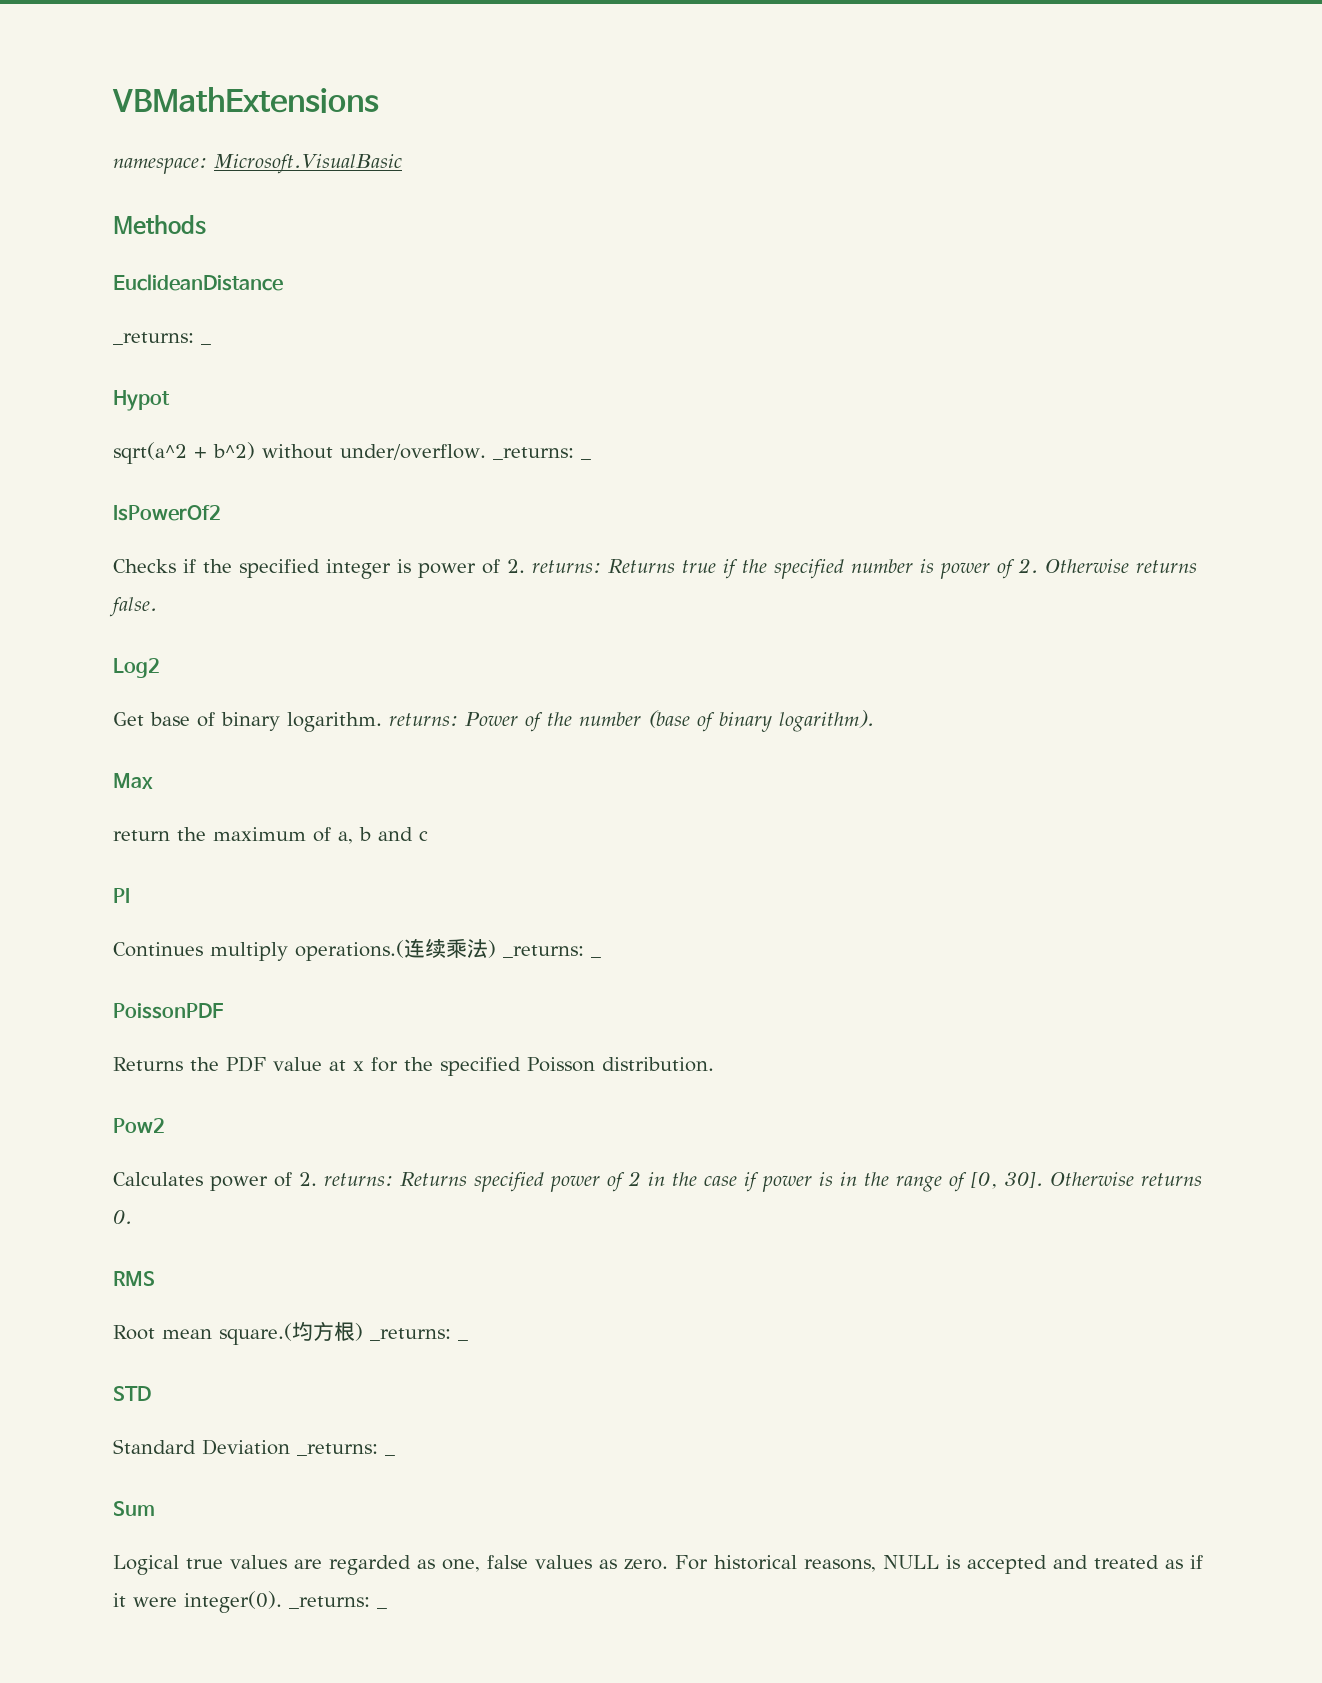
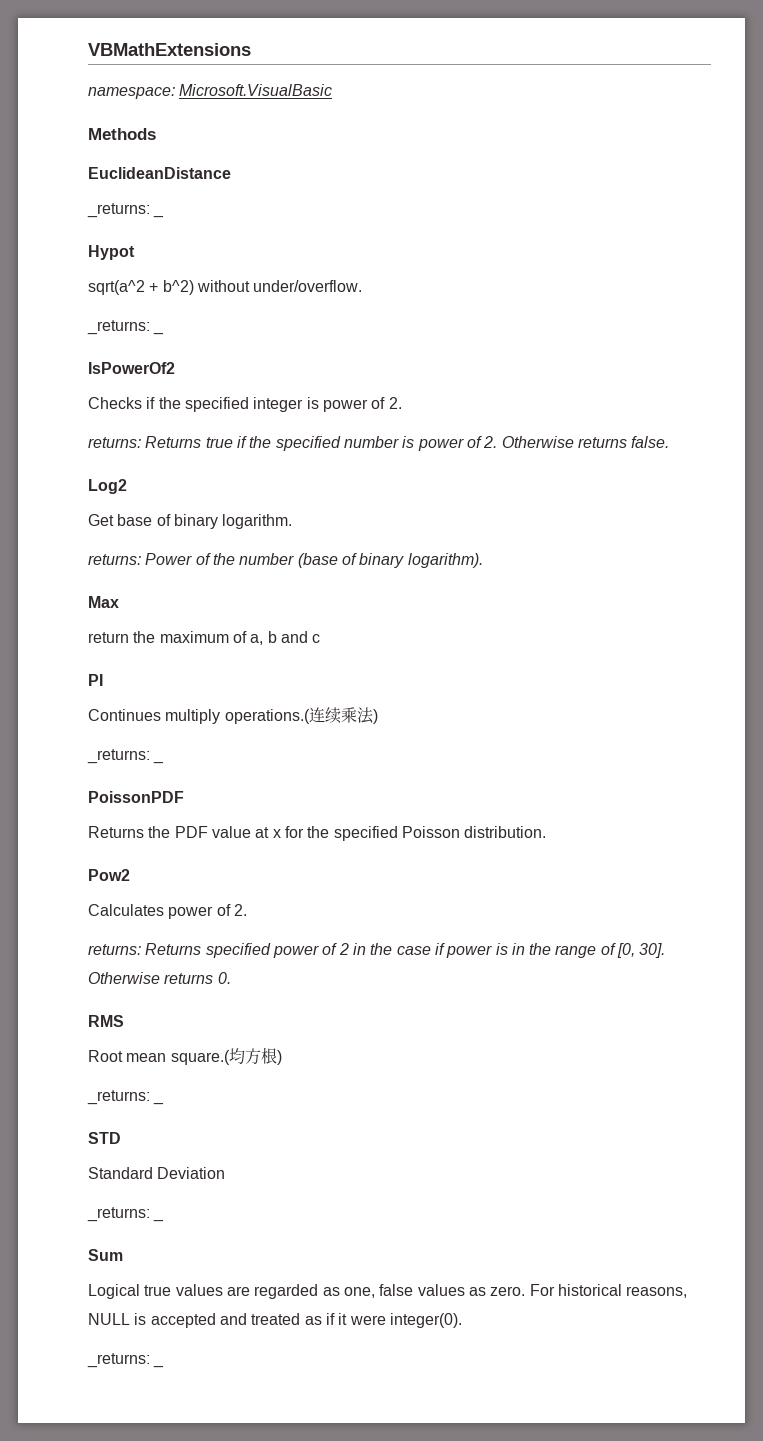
- sqrt(a^2 + b^2) without under/overflow. _returns: _
+ sqrt(a^2 + b^2) without under/overflow.
+ _returns: _
- Checks if the specified integer is power of 2. returns: Returns true if the specified number is power of 2. Otherwise returns false.
+ Checks if the specified integer is power of 2.
+ returns: Returns true if the specified number is power of 2. Otherwise returns false.
- Get base of binary logarithm. returns: Power of the number (base of binary logarithm).
+ Get base of binary logarithm.
+ returns: Power of the number (base of binary logarithm).
- Continues multiply operations.(连续乘法) _returns: _
+ Continues multiply operations.(连续乘法)
+ _returns: _
- Calculates power of 2. returns: Returns specified power of 2 in the case if power is in the range of [0, 30].
+ Calculates power of 2.
+ returns: Returns specified power of 2 in the case if power is in the range of [0, 30].
- Root mean square.(均方根) _returns: _
+ Root mean square.(均方根)
+ _returns: _
- Standard Deviation _returns: _
+ Standard Deviation
+ _returns: _
- For historical reasons, NULL is accepted and treated as if it were integer(0). _returns: _
+ For historical reasons, NULL is accepted and treated as if it were integer(0).
+ _returns: _

